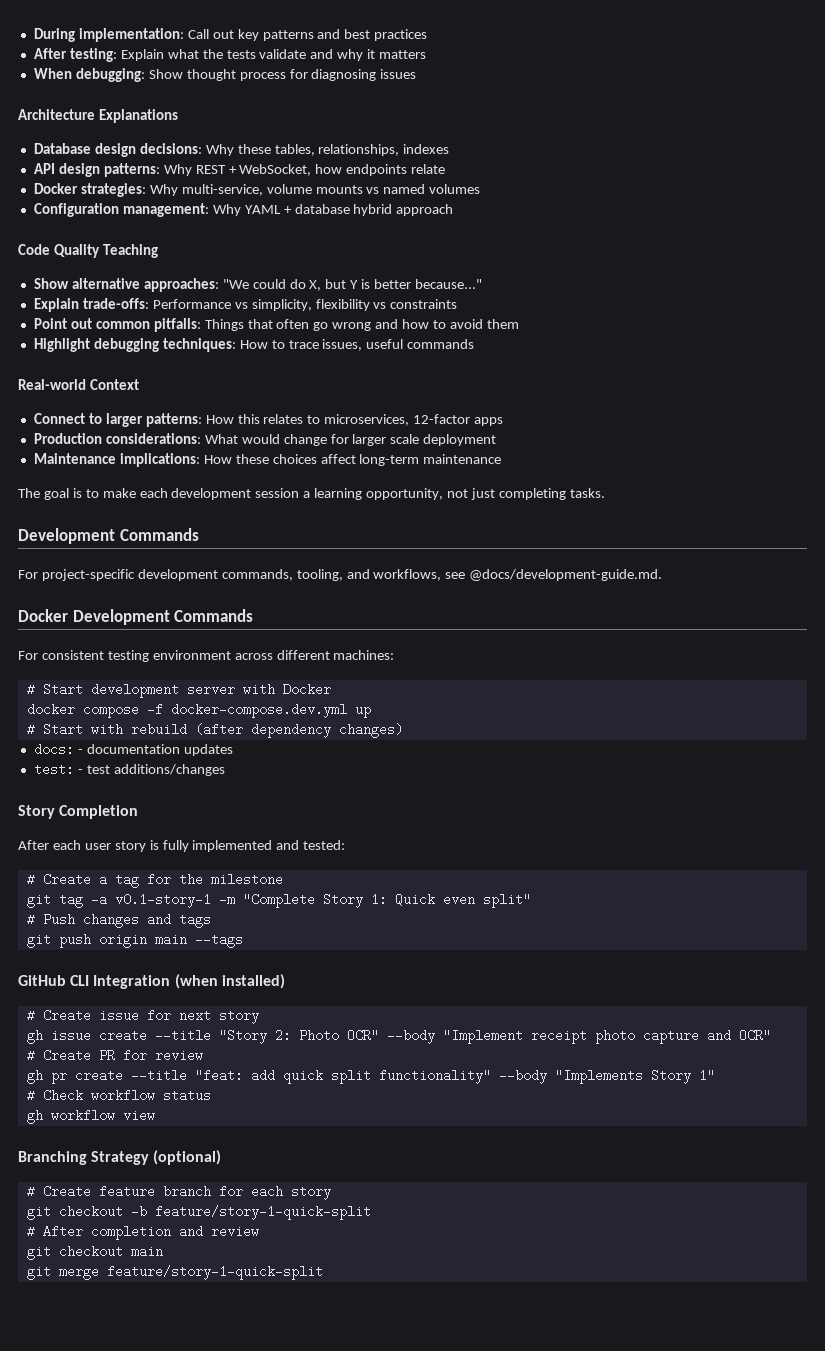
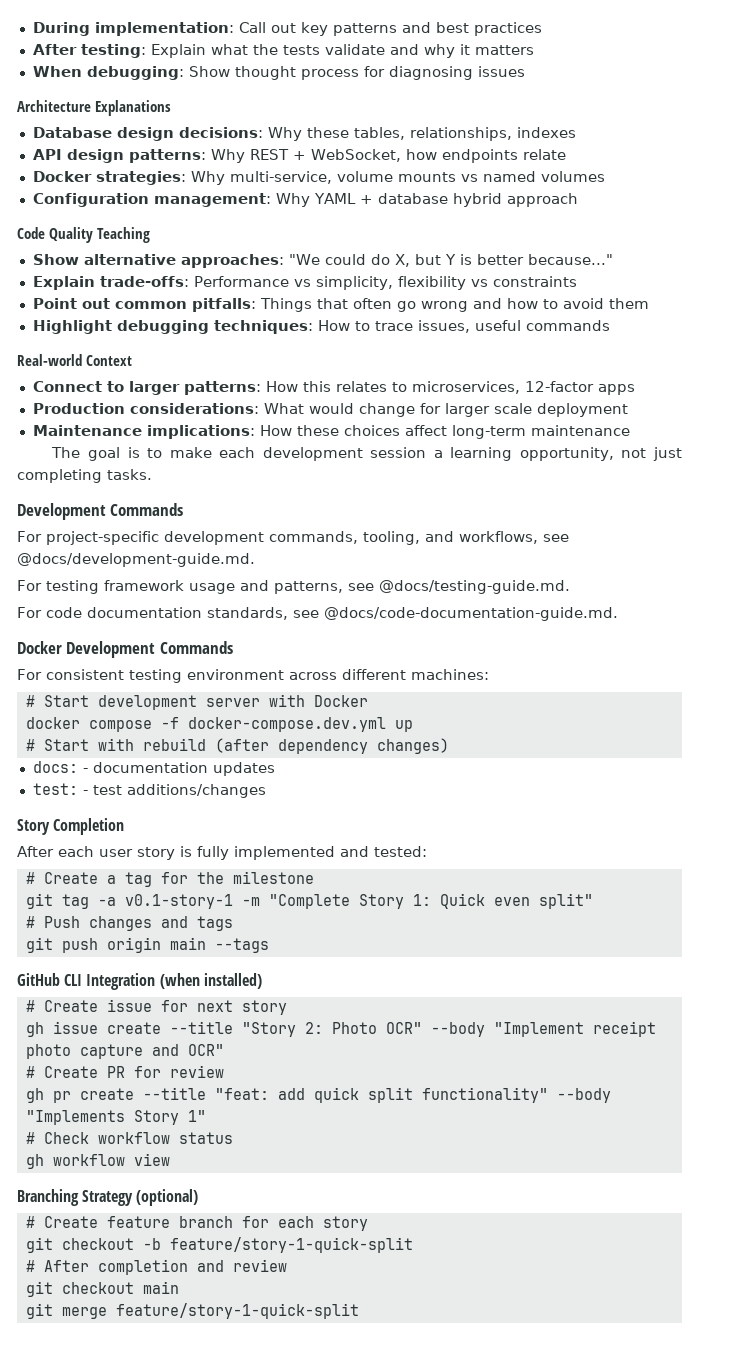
+ For testing framework usage and patterns, see @docs/testing-guide.md.
+ For code documentation standards, see @docs/code-documentation-guide.md.

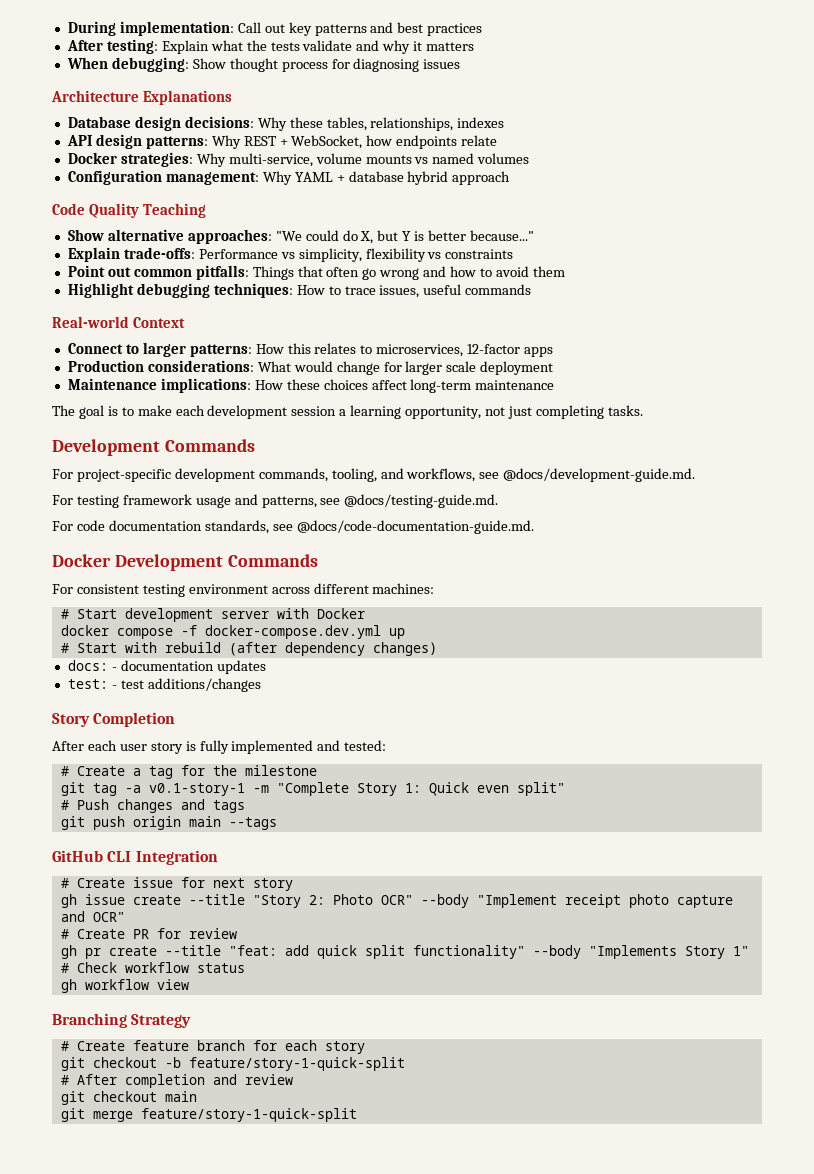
- GitHub CLI Integration (when installed)
+ GitHub CLI Integration
- Branching Strategy (optional)
+ Branching Strategy

